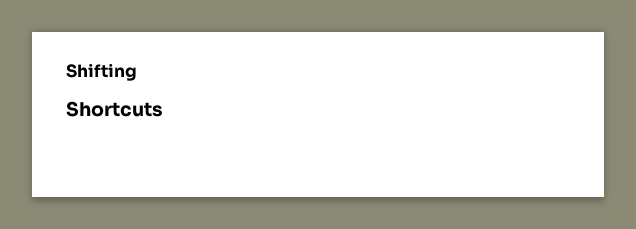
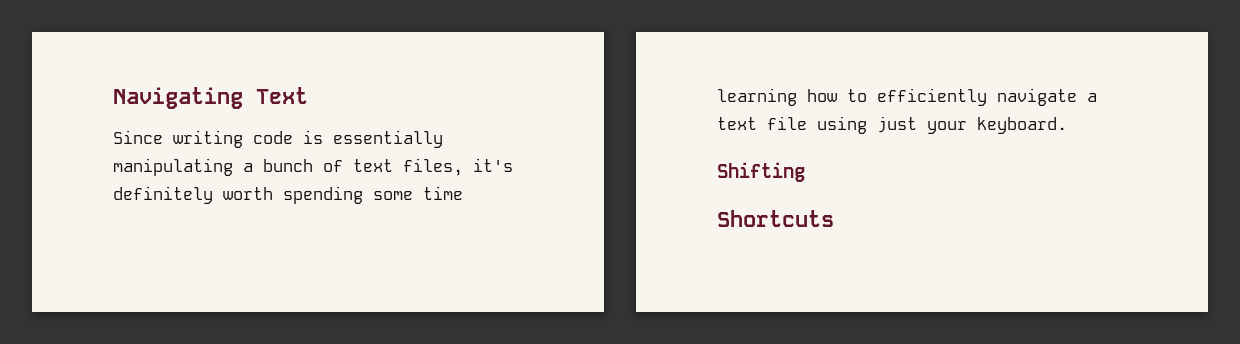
+ Navigating Text
+ Since writing code is essentially manipulating a bunch of text files, it's definitely worth spending some time learning how to efficiently navigate a text file using just your keyboard.

